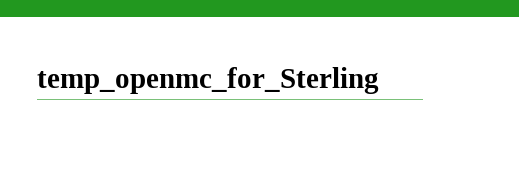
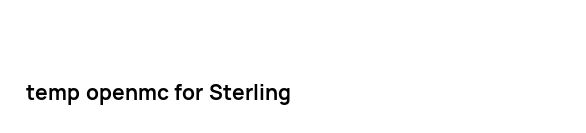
- temp_openmc_for_Sterling
+ temp openmc for Sterling

